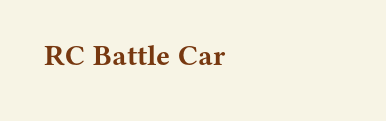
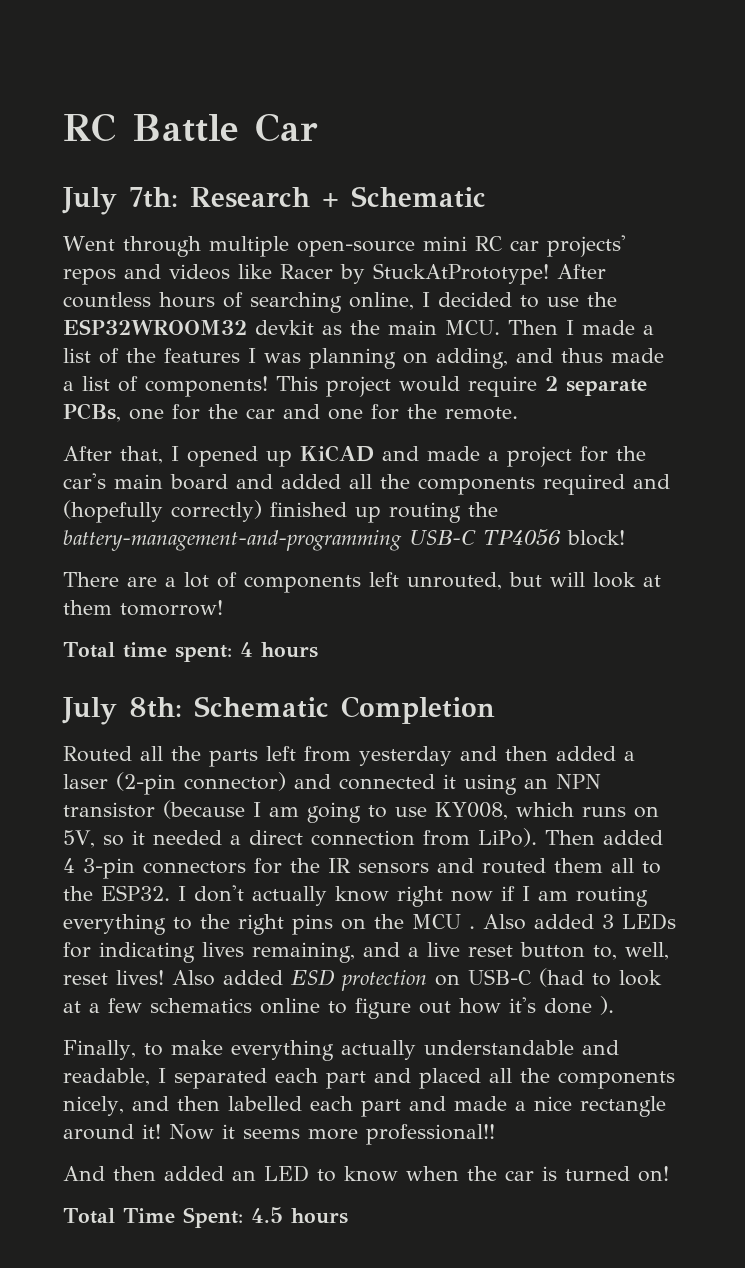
+ July 7th: Research + Schematic
+ Went through multiple open-source mini RC car projects' repos and videos like Racer by StuckAtPrototype! After countless hours of searching online, I decided to use the ESP32WROOM32 devkit as the main MCU. Then I made a list of the features I was planning on adding, and thus made a list of components! This project would require 2 separate PCBs, one for the car and one for the remote.
+ After that, I opened up KiCAD and made a project for the car's main board and added all the components required and (hopefully correctly) finished up routing the battery-management-and-programming USB-C TP4056 block!
+ There are a lot of components left unrouted, but will look at them tomorrow!
+ Total time spent: 4 hours
+ July 8th: Schematic Completion
+ Routed all the parts left from yesterday and then added a laser (2-pin connector) and connected it using an NPN transistor (because I am going to use KY008, which runs on 5V, so it needed a direct connection from LiPo). Then added 4 3-pin connectors for the IR sensors and routed them all to the ESP32. I don't actually know right now if I am routing everything to the right pins on the MCU . Also added 3 LEDs for indicating lives remaining, and a live reset button to, well, reset lives! Also added ESD protection on USB-C (had to look at a few schematics online to figure out how it's done ).
+ Finally, to make everything actually understandable and readable, I separated each part and placed all the components nicely, and then labelled each part and made a nice rectangle around it! Now it seems more professional!!
+ And then added an LED to know when the car is turned on!
+ Total Time Spent: 4.5 hours

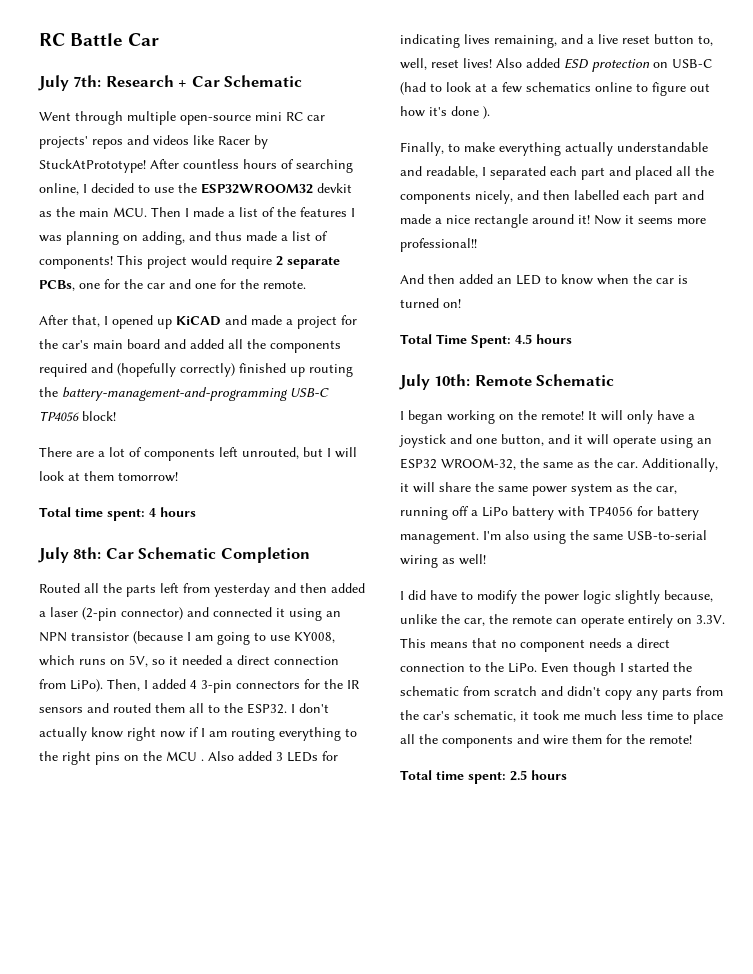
- July 7th: Research + Schematic
+ July 7th: Research + Car Schematic
- There are a lot of components left unrouted, but will look at them tomorrow!
+ There are a lot of components left unrouted, but I will look at them tomorrow!
- July 8th: Schematic Completion
+ July 8th: Car Schematic Completion
- Then added 4 3-pin connectors for the IR sensors and routed them all to the ESP32.
+ Then, I added 4 3-pin connectors for the IR sensors and routed them all to the ESP32.
+ July 10th: Remote Schematic
+ I began working on the remote! It will only have a joystick and one button, and it will operate using an ESP32 WROOM-32, the same as the car. Additionally, it will share the same power system as the car, running off a LiPo battery with TP4056 for battery management. I'm also using the same USB-to-serial wiring as well!
+ I did have to modify the power logic slightly because, unlike the car, the remote can operate entirely on 3.3V. This means that no component needs a direct connection to the LiPo. Even though I started the schematic from scratch and didn't copy any parts from the car's schematic, it took me much less time to place all the components and wire them for the remote!
+ Total time spent: 2.5 hours

